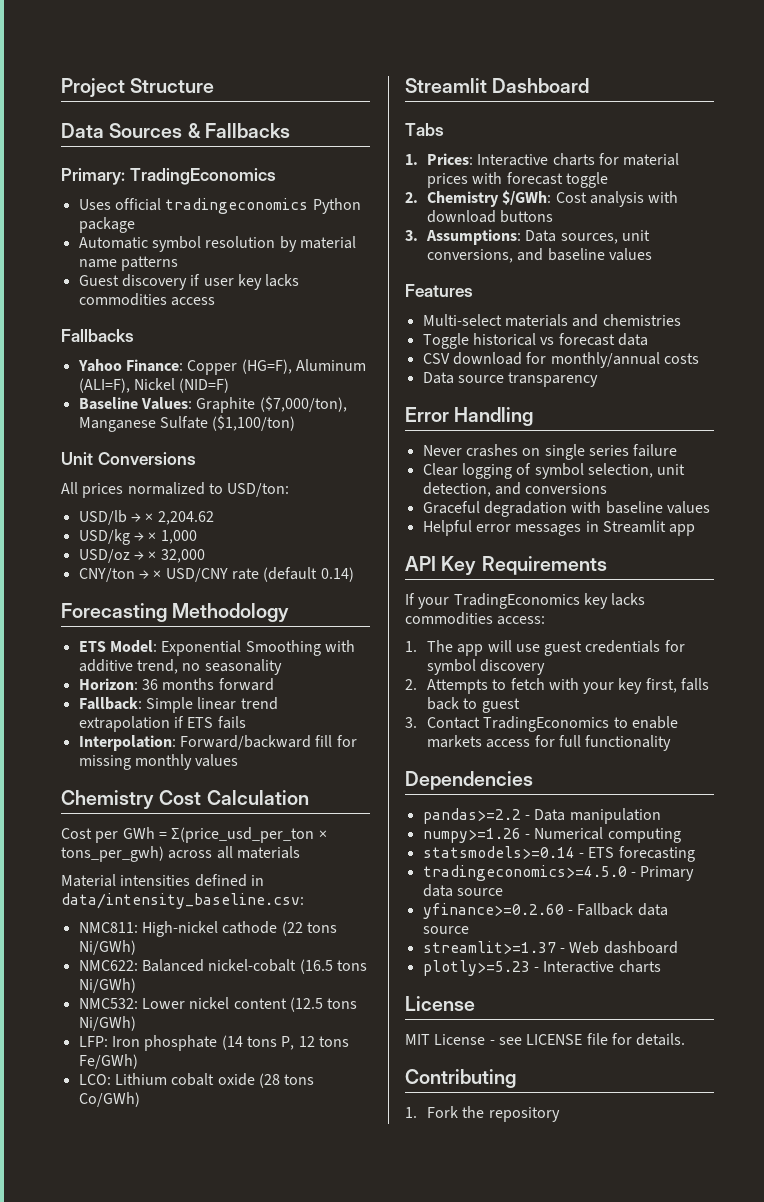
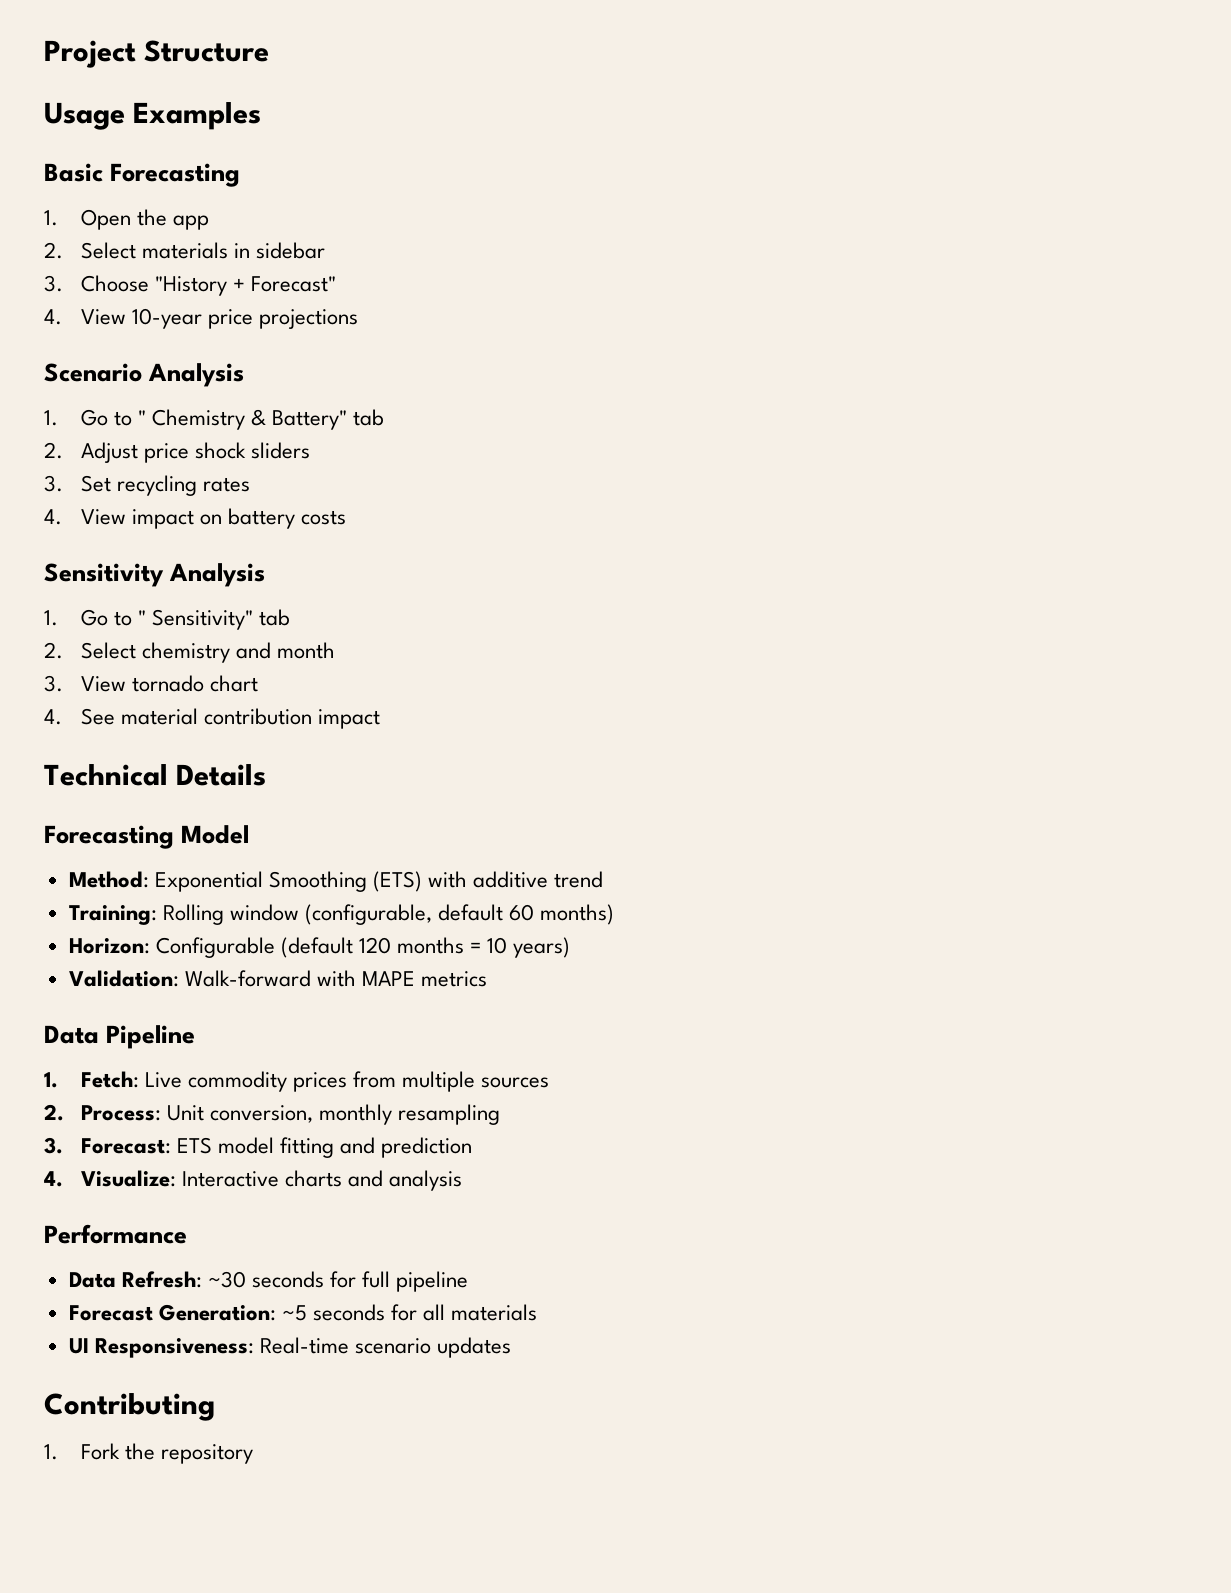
- Data Sources & Fallbacks
- Primary: TradingEconomics
- Uses official tradingeconomics Python package
- Automatic symbol resolution by material name patterns
- Guest discovery if user key lacks commodities access
- Fallbacks
- Yahoo Finance: Copper (HG=F), Aluminum (ALI=F), Nickel (NID=F)
- Baseline Values: Graphite ($7,000/ton), Manganese Sulfate ($1,100/ton)
- Unit Conversions
- All prices normalized to USD/ton:
- USD/lb → × 2,204.62
- USD/kg → × 1,000
- USD/oz → × 32,000
- CNY/ton → × USD/CNY rate (default 0.14)
- Forecasting Methodology
- ETS Model: Exponential Smoothing with additive trend, no seasonality
- Horizon: 36 months forward
- Fallback: Simple linear trend extrapolation if ETS fails
- Interpolation: Forward/backward fill for missing monthly values
- Chemistry Cost Calculation
- Cost per GWh = Σ(price_usd_per_ton × tons_per_gwh) across all materials
- Material intensities defined in data/intensity_baseline.csv:
- NMC811: High-nickel cathode (22 tons Ni/GWh)
- NMC622: Balanced nickel-cobalt (16.5 tons Ni/GWh)
- NMC532: Lower nickel content (12.5 tons Ni/GWh)
- LFP: Iron phosphate (14 tons P, 12 tons Fe/GWh)
- LCO: Lithium cobalt oxide (28 tons Co/GWh)
- Streamlit Dashboard
- Tabs
- 1. Prices: Interactive charts for material prices with forecast toggle
- 2. Chemistry $/GWh: Cost analysis with download buttons
- 3. Assumptions: Data sources, unit conversions, and baseline values
- Features
- Multi-select materials and chemistries
- Toggle historical vs forecast data
- CSV download for monthly/annual costs
- Data source transparency
- Error Handling
- Never crashes on single series failure
- Clear logging of symbol selection, unit detection, and conversions
- Graceful degradation with baseline values
- Helpful error messages in Streamlit app
- API Key Requirements
- If your TradingEconomics key lacks commodities access:
- 1. The app will use guest credentials for symbol discovery
- 2. Attempts to fetch with your key first, falls back to guest
- 3. Contact TradingEconomics to enable markets access for full functionality
- Dependencies
- pandas>=2.2 - Data manipulation
- numpy>=1.26 - Numerical computing
- statsmodels>=0.14 - ETS forecasting
- tradingeconomics>=4.5.0 - Primary data source
- yfinance>=0.2.60 - Fallback data source
- streamlit>=1.37 - Web dashboard
- plotly>=5.23 - Interactive charts
- License
- MIT License - see LICENSE file for details.
+ Usage Examples
+ Basic Forecasting
+ 1. Open the app
+ 2. Select materials in sidebar
+ 3. Choose "History + Forecast"
+ 4. View 10-year price projections
+ Scenario Analysis
+ 1. Go to " Chemistry & Battery" tab
+ 2. Adjust price shock sliders
+ 3. Set recycling rates
+ 4. View impact on battery costs
+ Sensitivity Analysis
+ 1. Go to " Sensitivity" tab
+ 2. Select chemistry and month
+ 3. View tornado chart
+ 4. See material contribution impact
+ Technical Details
+ Forecasting Model
+ Method: Exponential Smoothing (ETS) with additive trend
+ Training: Rolling window (configurable, default 60 months)
+ Horizon: Configurable (default 120 months = 10 years)
+ Validation: Walk-forward with MAPE metrics
+ Data Pipeline
+ 1. Fetch: Live commodity prices from multiple sources
+ 2. Process: Unit conversion, monthly resampling
+ 3. Forecast: ETS model fitting and prediction
+ 4. Visualize: Interactive charts and analysis
+ Performance
+ Data Refresh: ~30 seconds for full pipeline
+ Forecast Generation: ~5 seconds for all materials
+ UI Responsiveness: Real-time scenario updates

